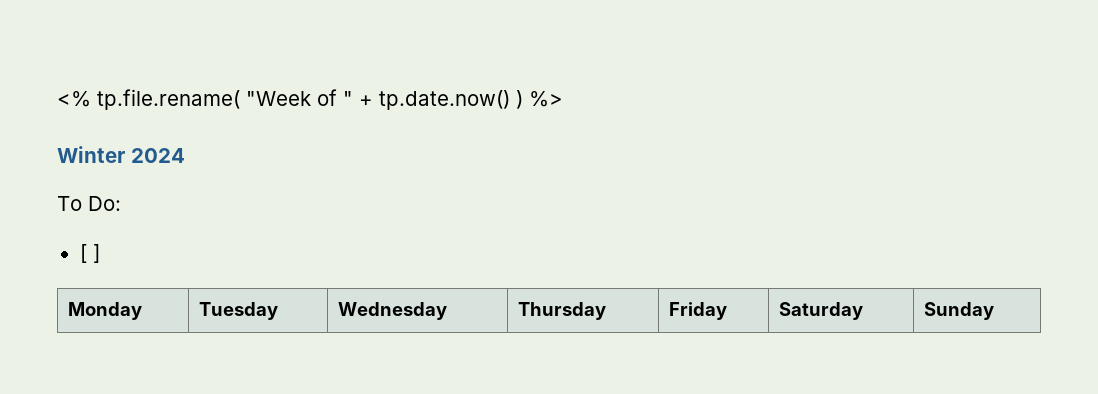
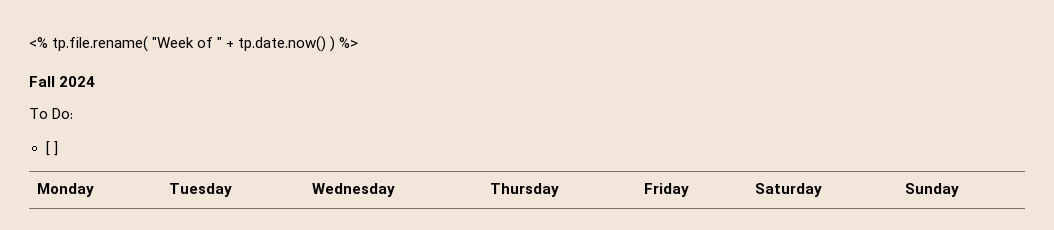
- Winter 2024
+ Fall 2024

